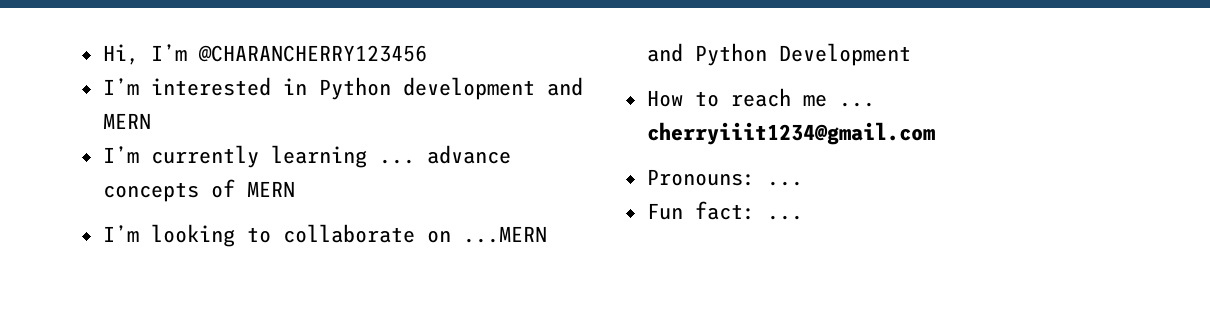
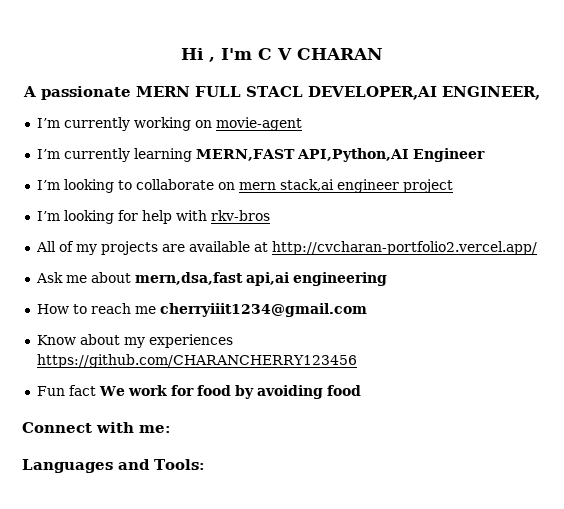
- Hi, I’m @CHARANCHERRY123456
- I’m interested in Python development and MERN
- I’m currently learning ... advance concepts of MERN
+ Hi , I'm C V CHARAN
+ A passionate MERN FULL STACL DEVELOPER,AI ENGINEER,
+ I’m currently working on movie-agent
+ I’m currently learning MERN,FAST API,Python,AI Engineer
- I’m looking to collaborate on ...MERN and Python Development
+ I’m looking to collaborate on mern stack,ai engineer project
+ I’m looking for help with rkv-bros
+ All of my projects are available at http://cvcharan-portfolio2.vercel.app/
+ Ask me about mern,dsa,fast api,ai engineering
- How to reach me ... cherryiiit1234@gmail.com
+ How to reach me cherryiiit1234@gmail.com
- Pronouns: ...
- Fun fact: ...
+ Know about my experiences https://github.com/CHARANCHERRY123456
+ Fun fact We work for food by avoiding food
+ Connect with me:
+ Languages and Tools:

